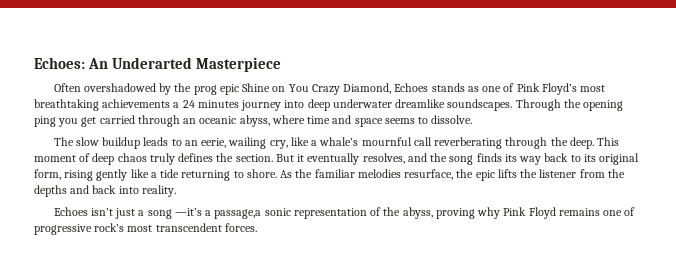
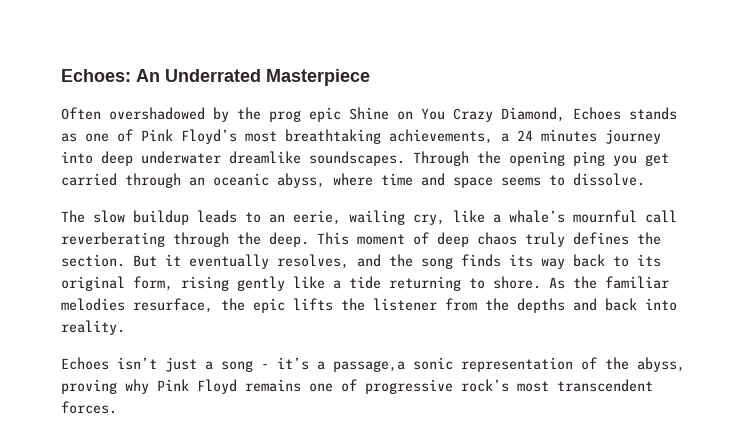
- Echoes: An Underarted Masterpiece
+ Echoes: An Underrated Masterpiece
- Often overshadowed by the prog epic Shine on You Crazy Diamond, Echoes stands as one of Pink Floyd’s most breathtaking achievements a 24 minutes journey into deep underwater dreamlike soundscapes.
+ Often overshadowed by the prog epic Shine on You Crazy Diamond, Echoes stands as one of Pink Floyd’s most breathtaking achievements, a 24 minutes journey into deep underwater dreamlike soundscapes.
- Echoes isn’t just a song —it’s a passage,a sonic representation of the abyss, proving why Pink Floyd remains one of progressive rock’s most transcendent forces.
+ Echoes isn’t just a song - it’s a passage,a sonic representation of the abyss, proving why Pink Floyd remains one of progressive rock’s most transcendent forces.

